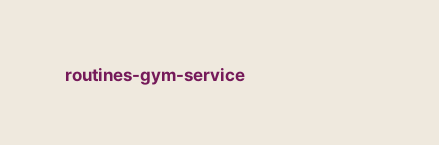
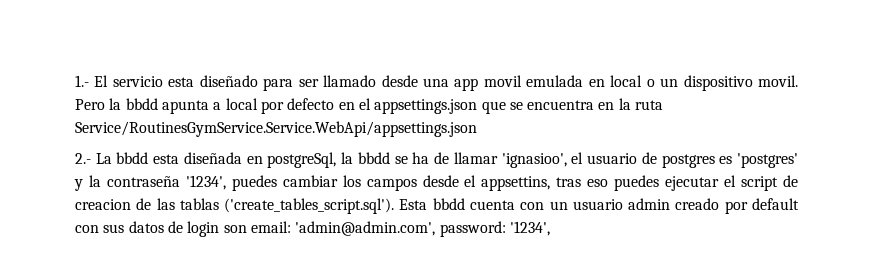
- routines-gym-service
+ 1.- El servicio esta diseñado para ser llamado desde una app movil emulada en local o un dispositivo movil. Pero la bbdd apunta a local por defecto en el appsettings.json que se encuentra en la ruta Service/RoutinesGymService.Service.WebApi/appsettings.json
+ 2.- La bbdd esta diseñada en postgreSql, la bbdd se ha de llamar 'ignasioo', el usuario de postgres es 'postgres' y la contraseña '1234', puedes cambiar los campos desde el appsettins, tras eso puedes ejecutar el script de creacion de las tablas ('create_tables_script.sql'). Esta bbdd cuenta con un usuario admin creado por default con sus datos de login son email: 'admin@admin.com', password: '1234',

